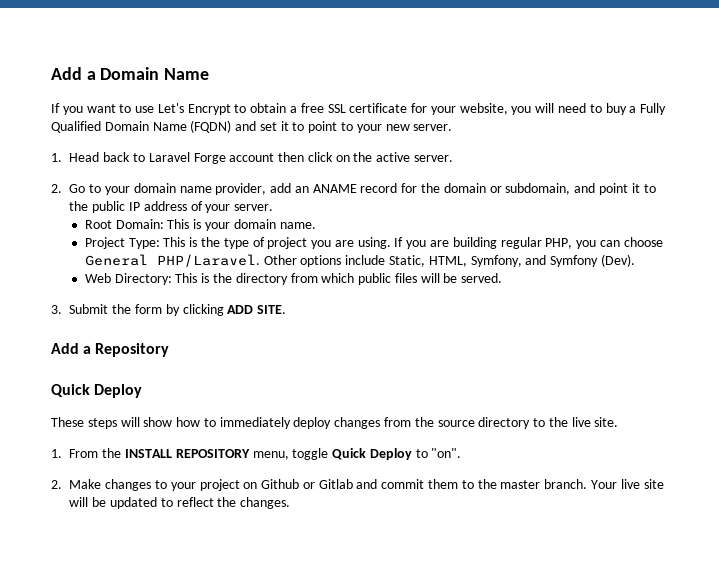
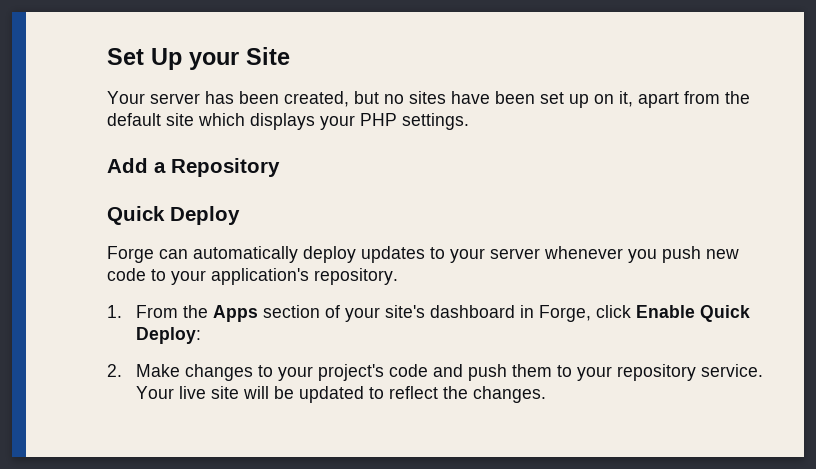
- Add a Domain Name
- If you want to use Let's Encrypt to obtain a free SSL certificate for your website, you will need to buy a Fully Qualified Domain Name (FQDN) and set it to point to your new server.
- 1. Head back to Laravel Forge account then click on the active server.
- 2. Go to your domain name provider, add an ANAME record for the domain or subdomain, and point it to the public IP address of your server.
- Root Domain: This is your domain name.
- Project Type: This is the type of project you are using. If you are building regular PHP, you can choose General PHP/Laravel. Other options include Static, HTML, Symfony, and Symfony (Dev).
- Web Directory: This is the directory from which public files will be served.
- 3. Submit the form by clicking ADD SITE.
+ Set Up your Site
+ Your server has been created, but no sites have been set up on it, apart from the default site which displays your PHP settings.
- These steps will show how to immediately deploy changes from the source directory to the live site.
- 1. From the INSTALL REPOSITORY menu, toggle Quick Deploy to "on".
+ Forge can automatically deploy updates to your server whenever you push new code to your application's repository.
+ 1. From the Apps section of your site's dashboard in Forge, click Enable Quick Deploy:
- 2. Make changes to your project on Github or Gitlab and commit them to the master branch.
+ 2. Make changes to your project's code and push them to your repository service.

